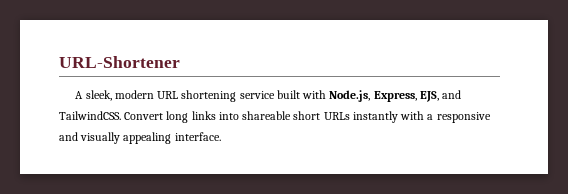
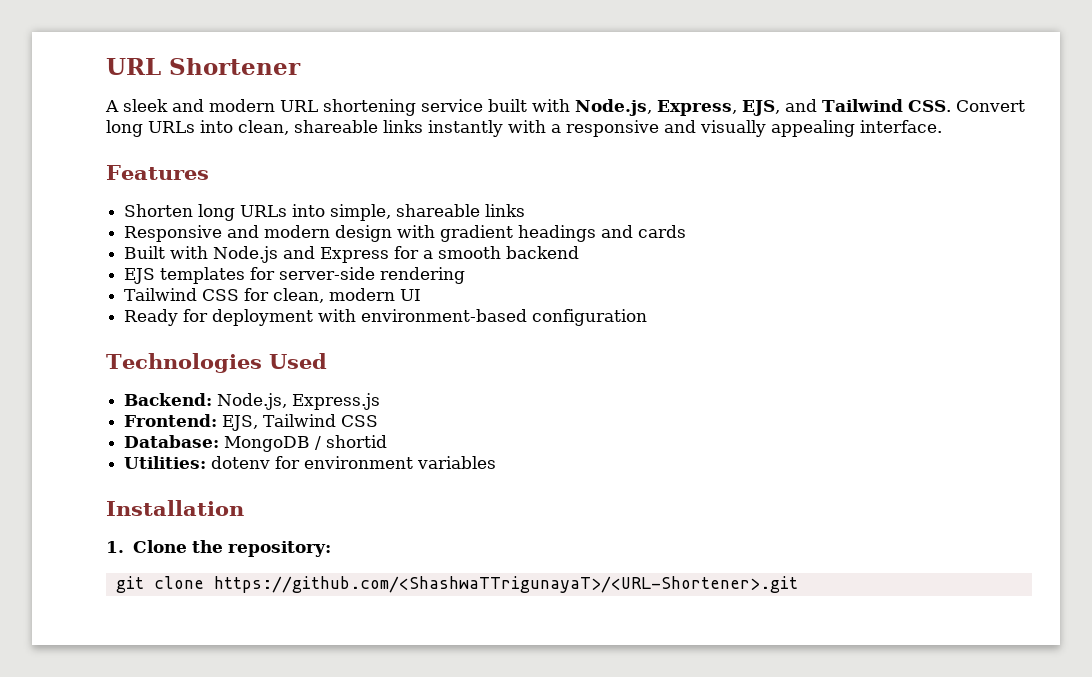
- URL-Shortener
+ URL Shortener
- A sleek, modern URL shortening service built with Node.js, Express, EJS, and TailwindCSS. Convert long links into shareable short URLs instantly with a responsive and visually appealing interface.
+ A sleek and modern URL shortening service built with Node.js, Express, EJS, and Tailwind CSS. Convert long URLs into clean, shareable links instantly with a responsive and visually appealing interface.
+ Features
+ Shorten long URLs into simple, shareable links
+ Responsive and modern design with gradient headings and cards
+ Built with Node.js and Express for a smooth backend
+ EJS templates for server-side rendering
+ Tailwind CSS for clean, modern UI
+ Ready for deployment with environment-based configuration
+ Technologies Used
+ Backend: Node.js, Express.js
+ Frontend: EJS, Tailwind CSS
+ Database: MongoDB / shortid
+ Utilities: dotenv for environment variables
+ Installation
+ 1. Clone the repository:
+ git clone https://github.com/<ShashwaTTrigunayaT>/<URL-Shortener>.git

